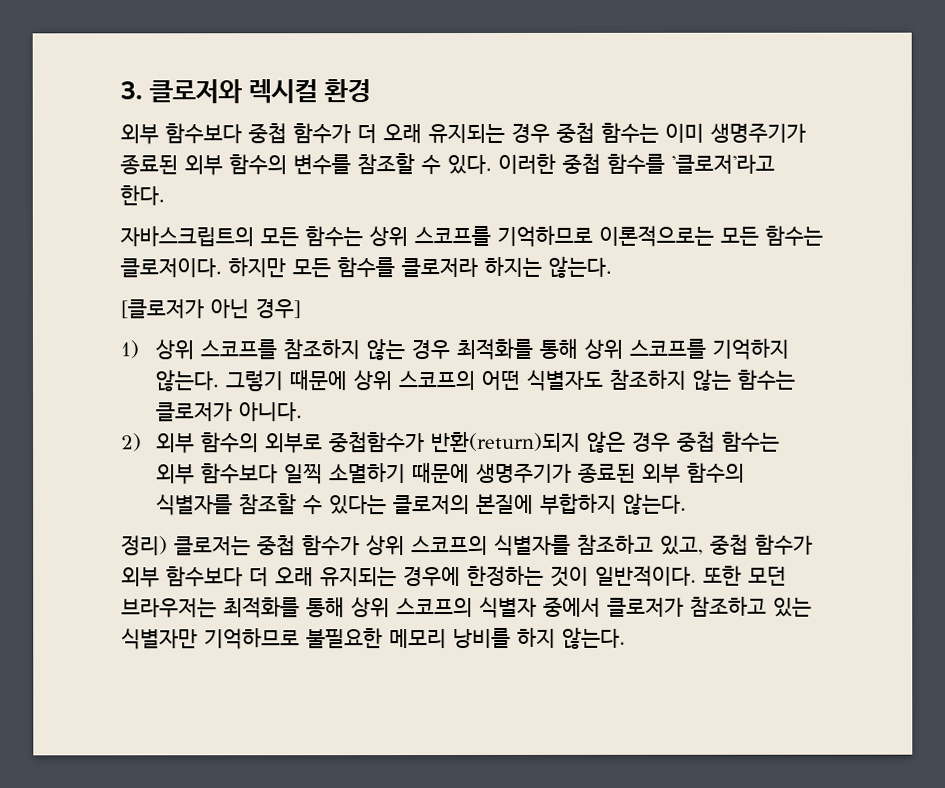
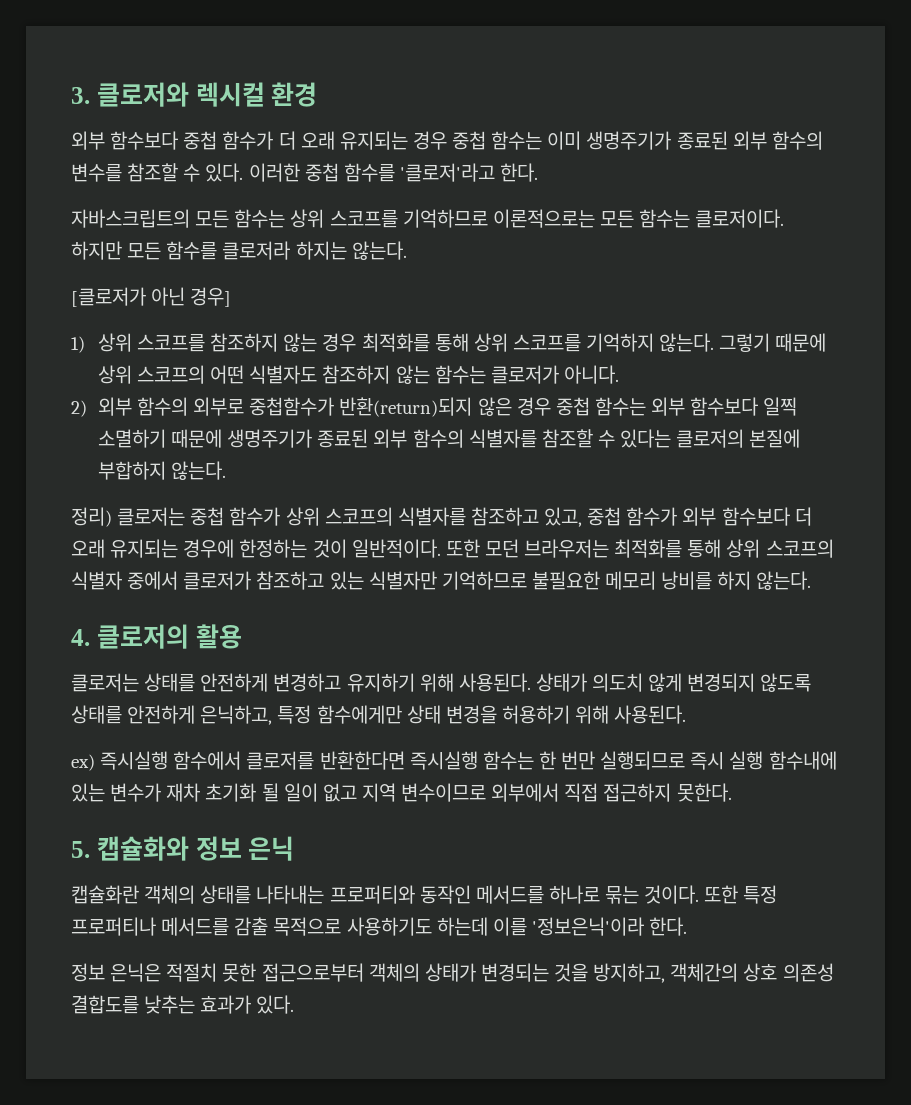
+ 4. 클로저의 활용
+ 클로저는 상태를 안전하게 변경하고 유지하기 위해 사용된다. 상태가 의도치 않게 변경되지 않도록 상태를 안전하게 은닉하고, 특정 함수에게만 상태 변경을 허용하기 위해 사용된다.
+ ex) 즉시실행 함수에서 클로저를 반환한다면 즉시실행 함수는 한 번만 실행되므로 즉시 실행 함수내에 있는 변수가 재차 초기화 될 일이 없고 지역 변수이므로 외부에서 직접 접근하지 못한다.
+ 5. 캡슐화와 정보 은닉
+ 캡슐화란 객체의 상태를 나타내는 프로퍼티와 동작인 메서드를 하나로 묶는 것이다. 또한 특정 프로퍼티나 메서드를 감출 목적으로 사용하기도 하는데 이를 '정보은닉'이라 한다.
+ 정보 은닉은 적절치 못한 접근으로부터 객체의 상태가 변경되는 것을 방지하고, 객체간의 상호 의존성 결합도를 낮추는 효과가 있다.

